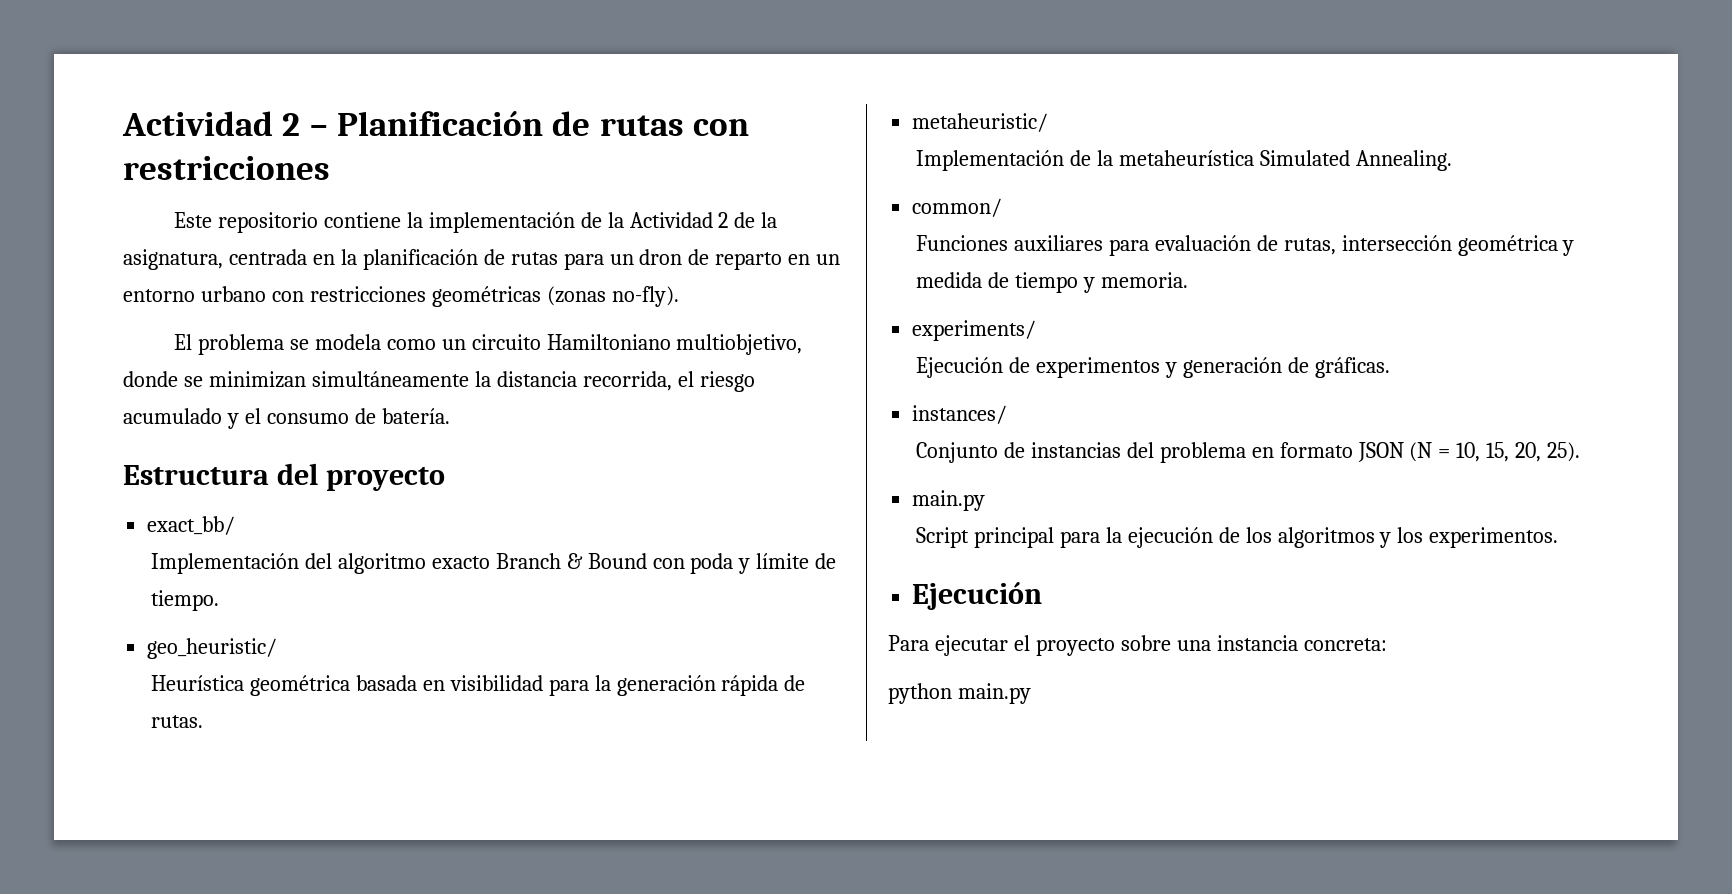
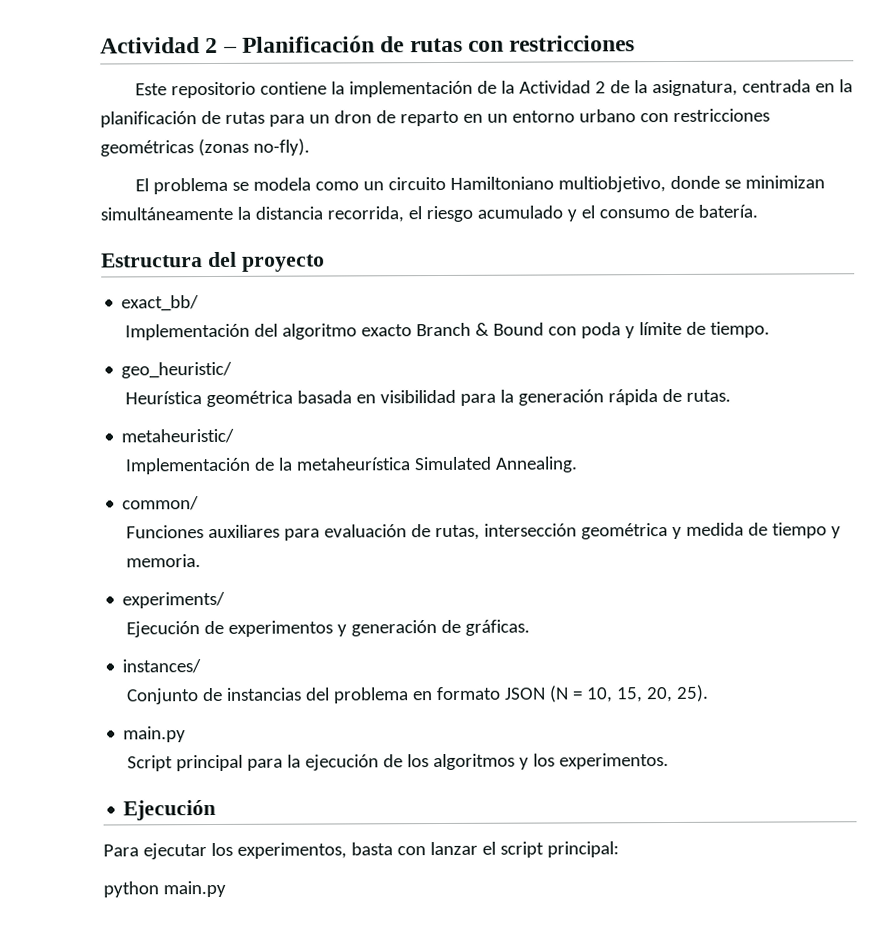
- Para ejecutar el proyecto sobre una instancia concreta:
+ Para ejecutar los experimentos, basta con lanzar el script principal:

